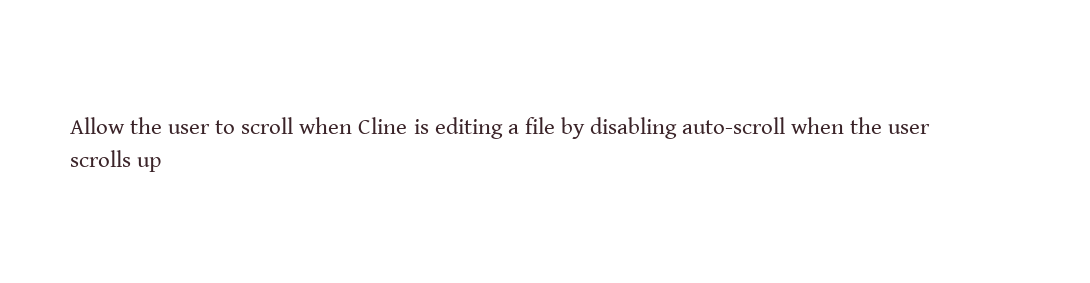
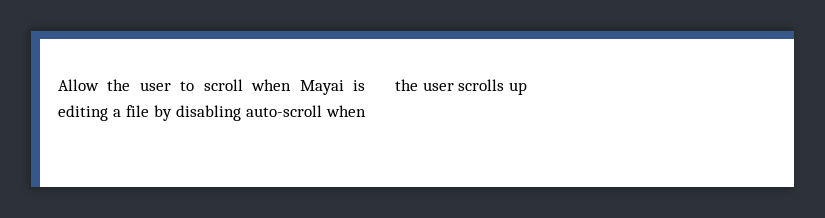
- Allow the user to scroll when Cline is editing a file by disabling auto-scroll when the user scrolls up
+ Allow the user to scroll when Mayai is editing a file by disabling auto-scroll when the user scrolls up

